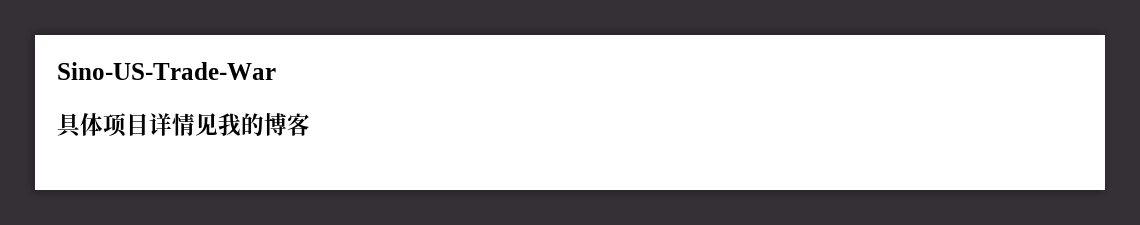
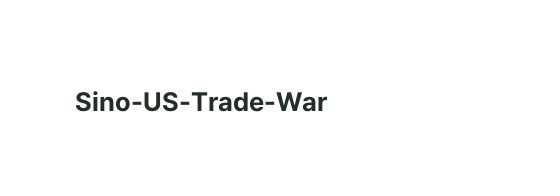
- 具体项目详情见我的博客

